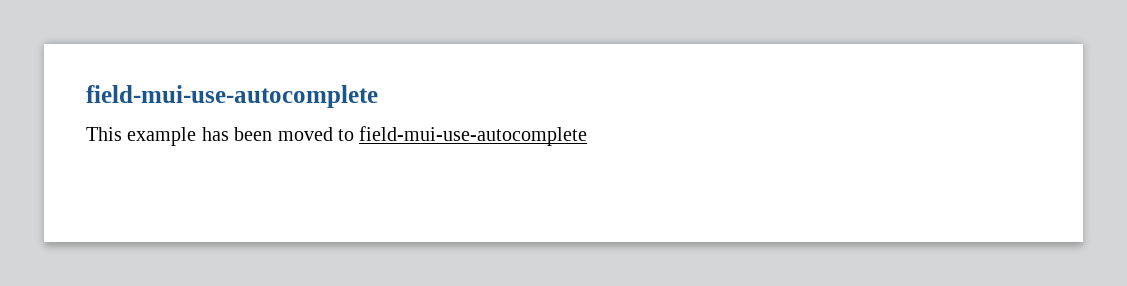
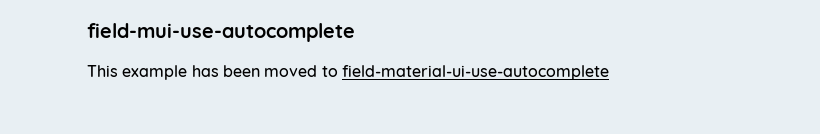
- This example has been moved to field-mui-use-autocomplete
+ This example has been moved to field-material-ui-use-autocomplete

